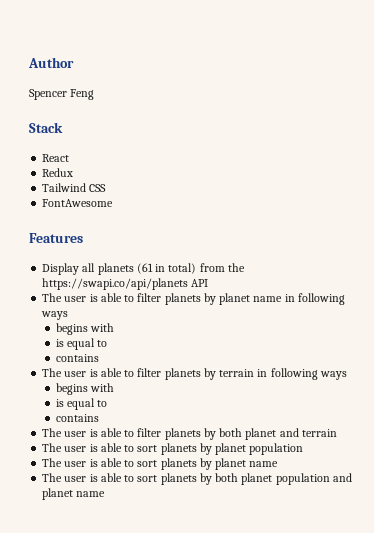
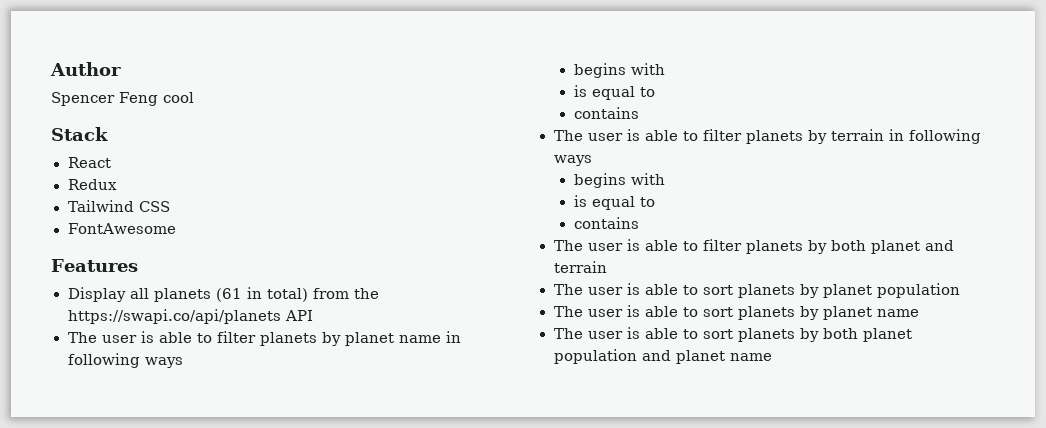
- Spencer Feng
+ Spencer Feng cool

